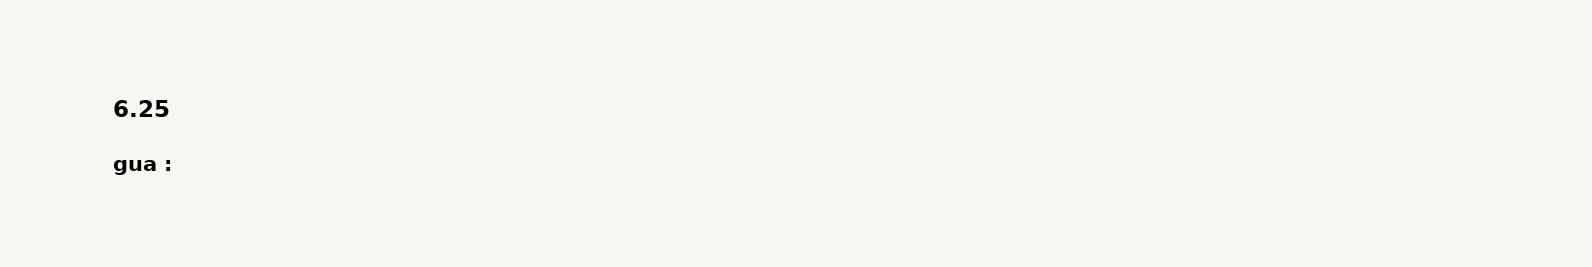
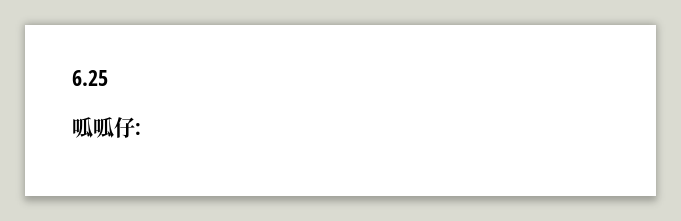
- gua :
+ 呱呱仔:

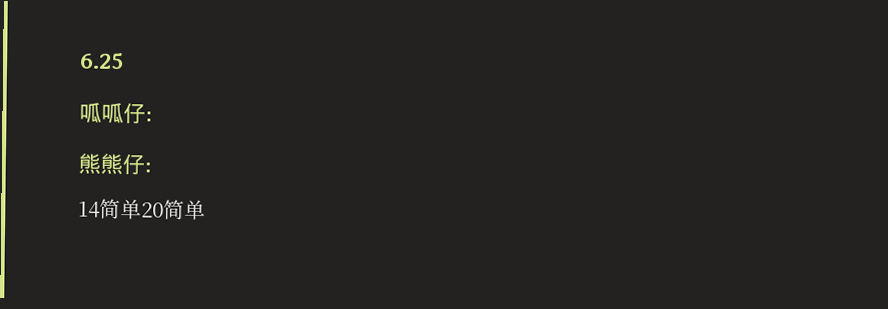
+ 熊熊仔:
+ 14简单20简单

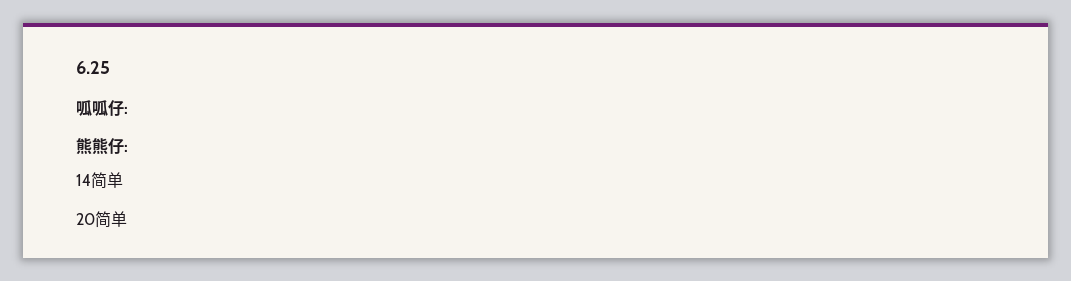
- 14简单20简单
+ 14简单
+ 20简单

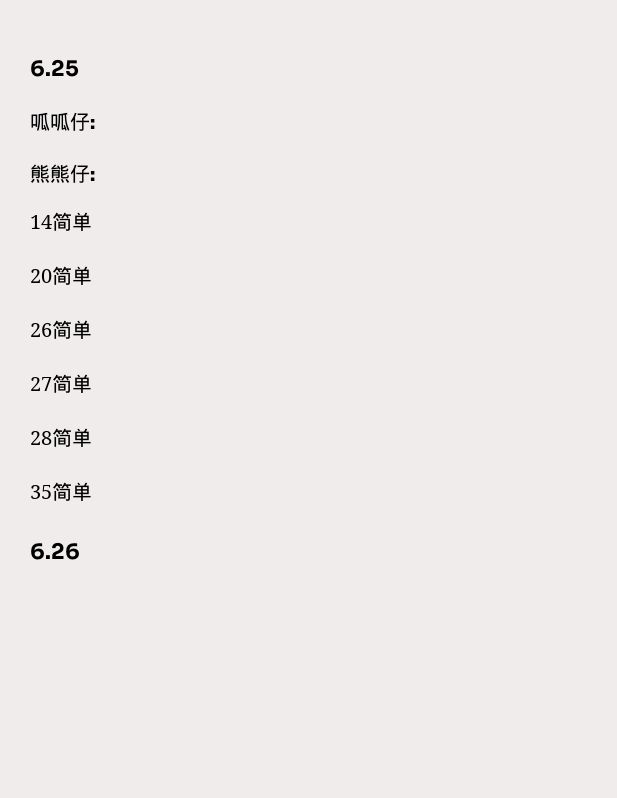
+ 26简单
+ 27简单
+ 28简单
+ 35简单
+ 6.26

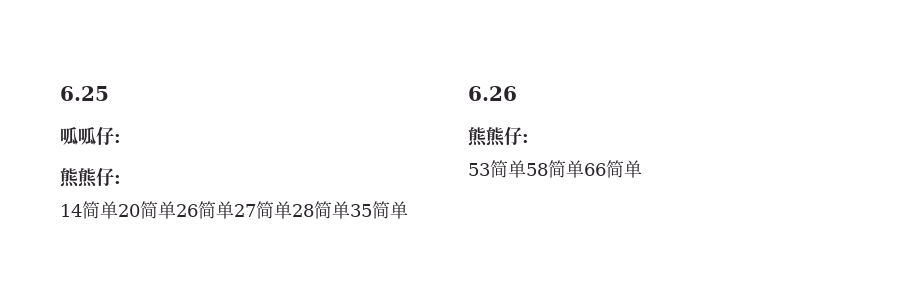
- 14简单
- 20简单
- 26简单
- 27简单
- 28简单
- 35简单
+ 14简单20简单26简单27简单28简单35简单
  6.26
+ 熊熊仔:
+ 53简单58简单66简单

